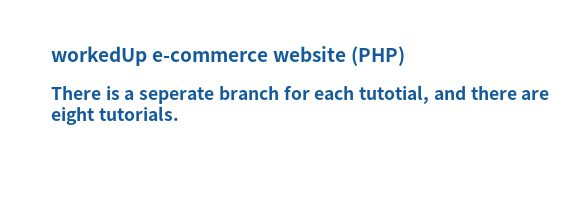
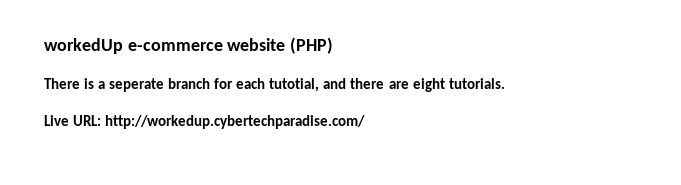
+ Live URL: http://workedup.cybertechparadise.com/

